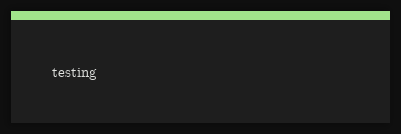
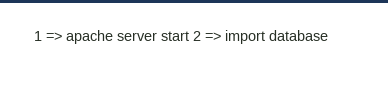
- testing
+ 1 => apache server start 2 => import database

